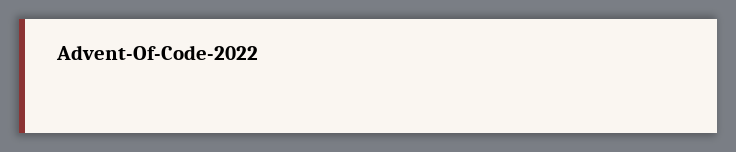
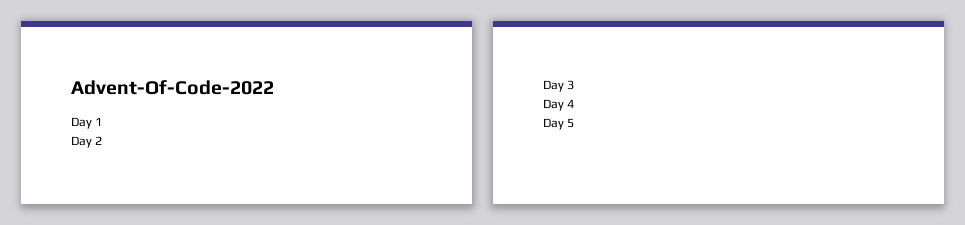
+ Day 1
+ Day 2
+ Day 3
+ Day 4
+ Day 5

